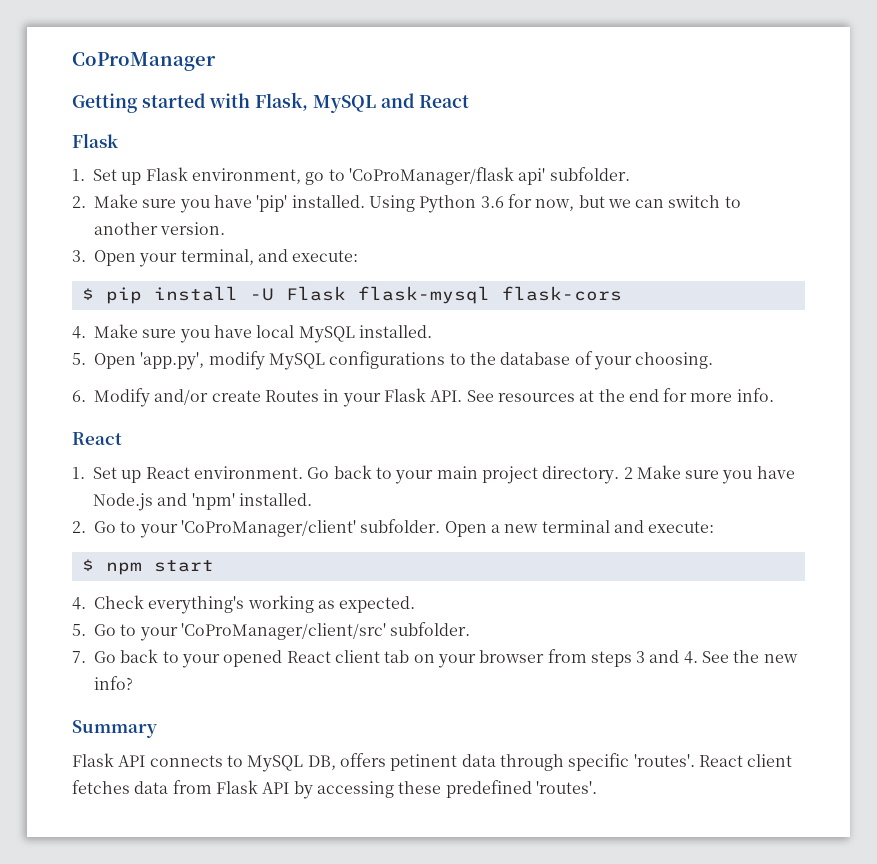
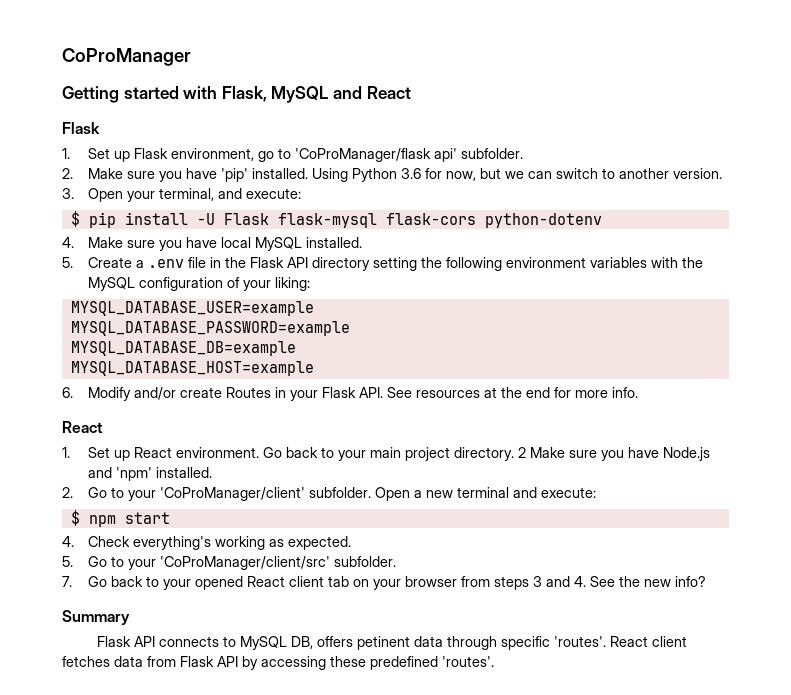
- $ pip install -U Flask flask-mysql flask-cors
+ $ pip install -U Flask flask-mysql flask-cors python-dotenv
- 5. Open 'app.py', modify MySQL configurations to the database of your choosing.
+ 5. Create a .env file in the Flask API directory setting the following environment variables with the MySQL configuration of your liking:
+ MYSQL_DATABASE_USER=example
+ MYSQL_DATABASE_PASSWORD=example
+ MYSQL_DATABASE_DB=example
+ MYSQL_DATABASE_HOST=example

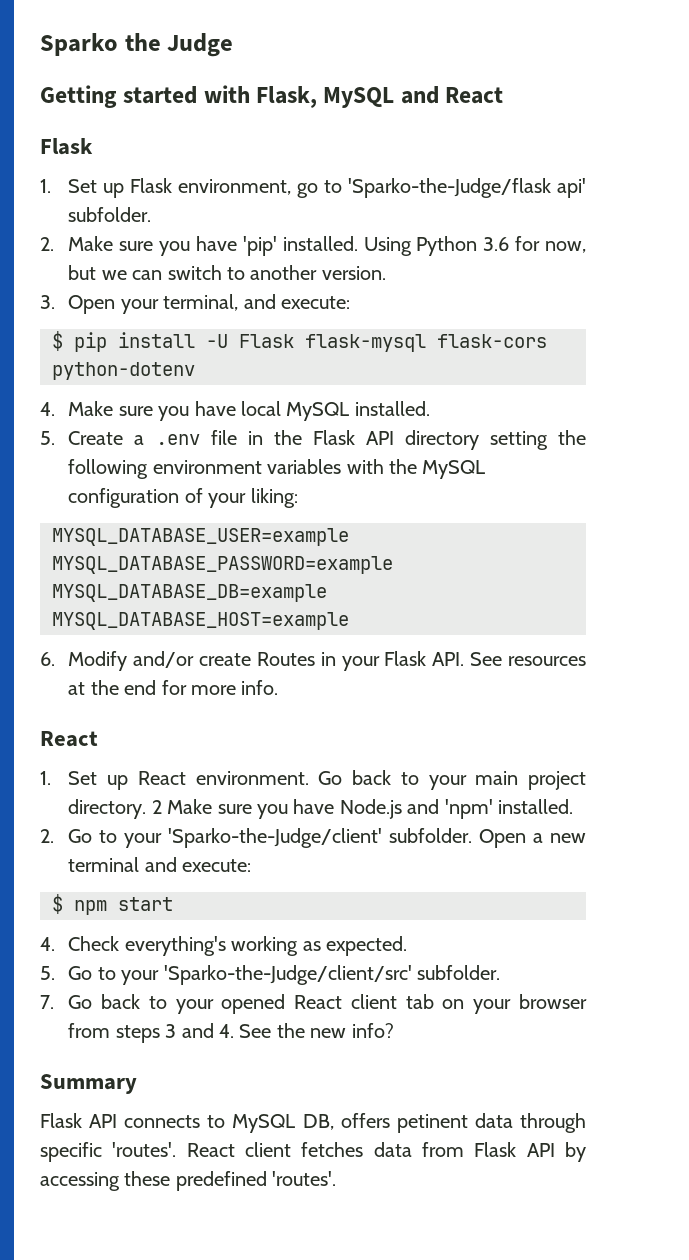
- CoProManager
+ Sparko the Judge
- 1. Set up Flask environment, go to 'CoProManager/flask api' subfolder.
+ 1. Set up Flask environment, go to 'Sparko-the-Judge/flask api' subfolder.
- 2. Go to your 'CoProManager/client' subfolder.
+ 2. Go to your 'Sparko-the-Judge/client' subfolder.
- 5. Go to your 'CoProManager/client/src' subfolder.
+ 5. Go to your 'Sparko-the-Judge/client/src' subfolder.

